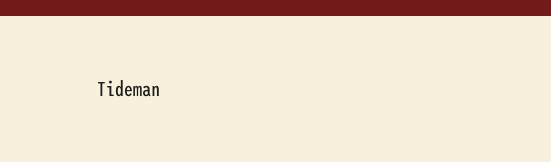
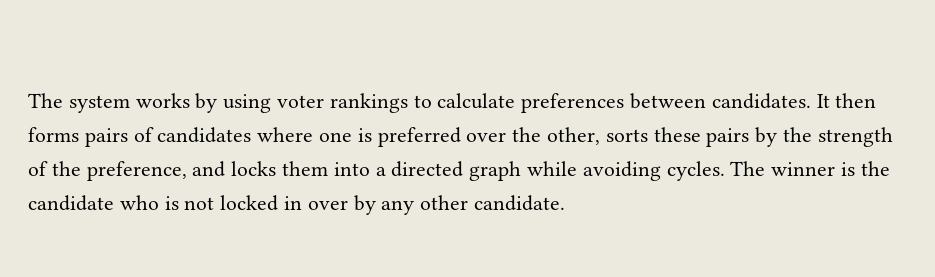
- Tideman
+ The system works by using voter rankings to calculate preferences between candidates. It then forms pairs of candidates where one is preferred over the other, sorts these pairs by the strength of the preference, and locks them into a directed graph while avoiding cycles. The winner is the candidate who is not locked in over by any other candidate.

